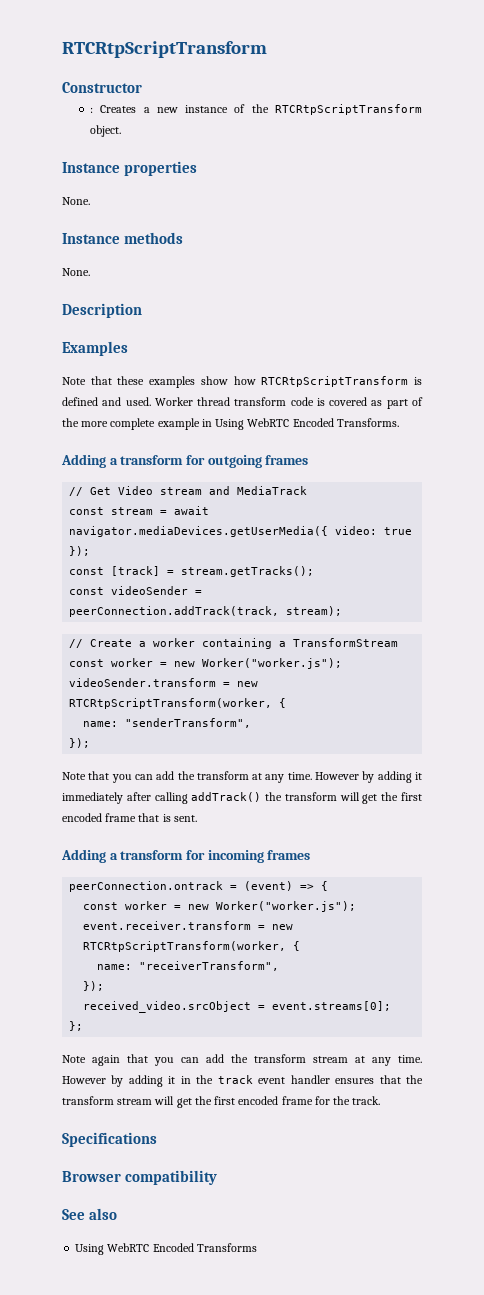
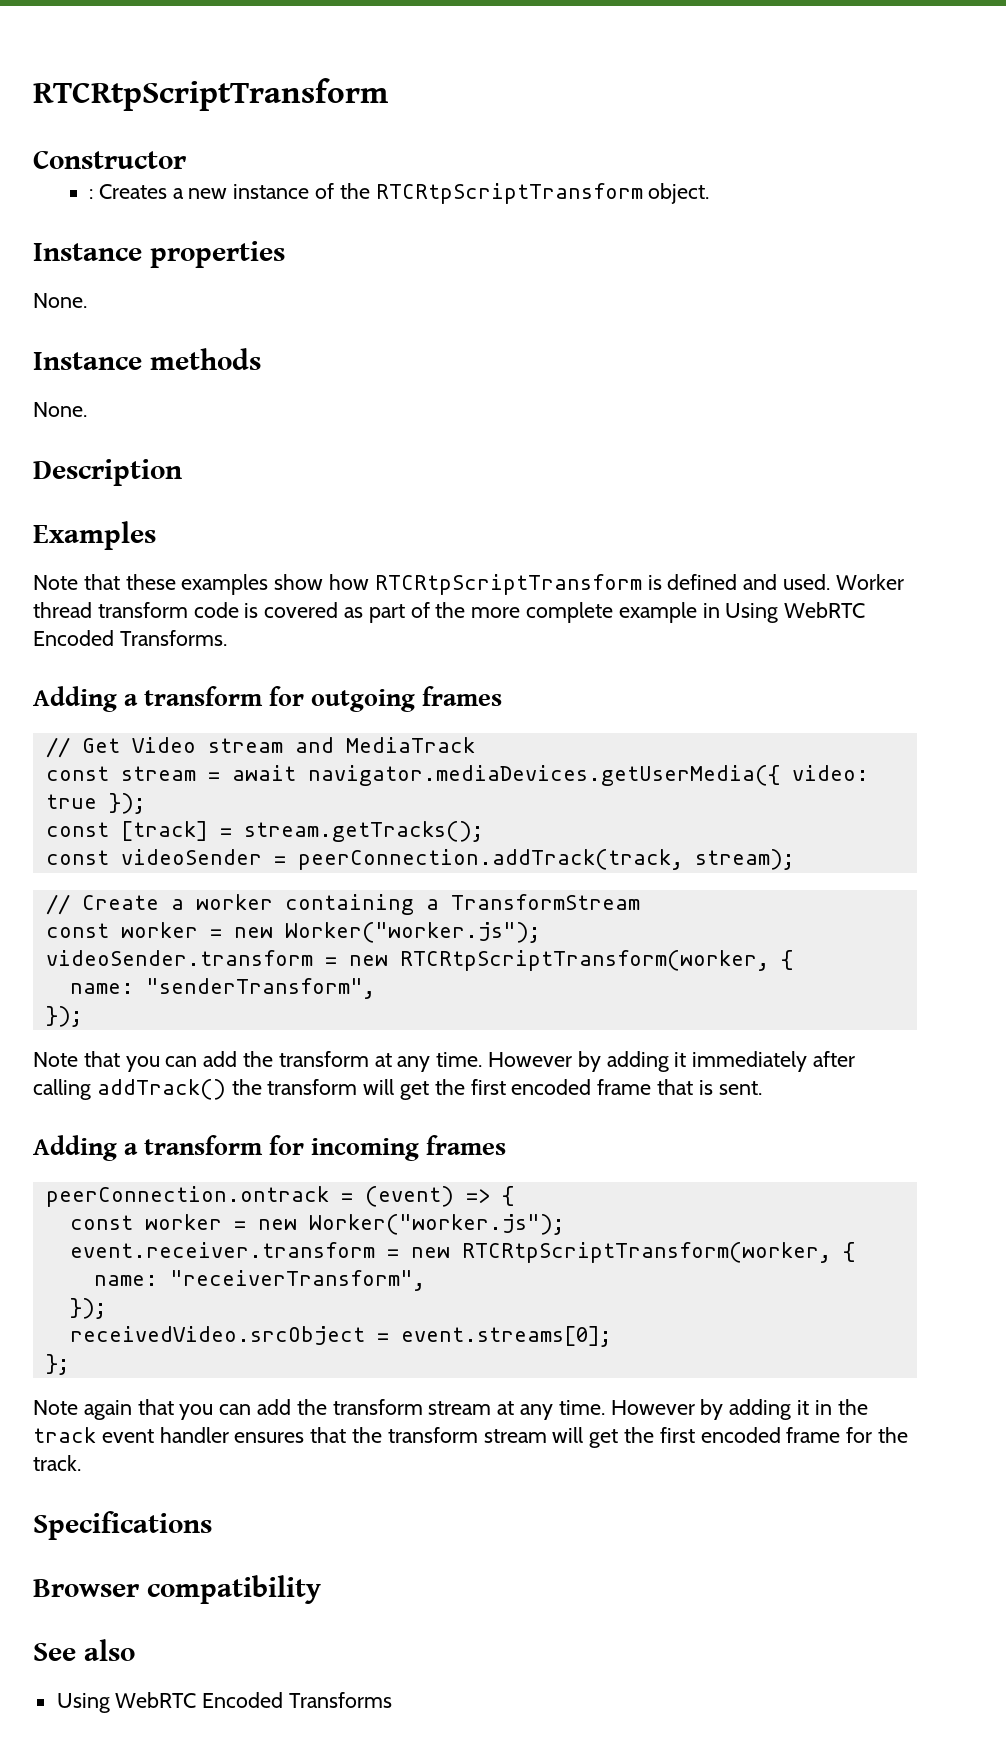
- received_video.srcObject = event.streams[0];
+ receivedVideo.srcObject = event.streams[0];

